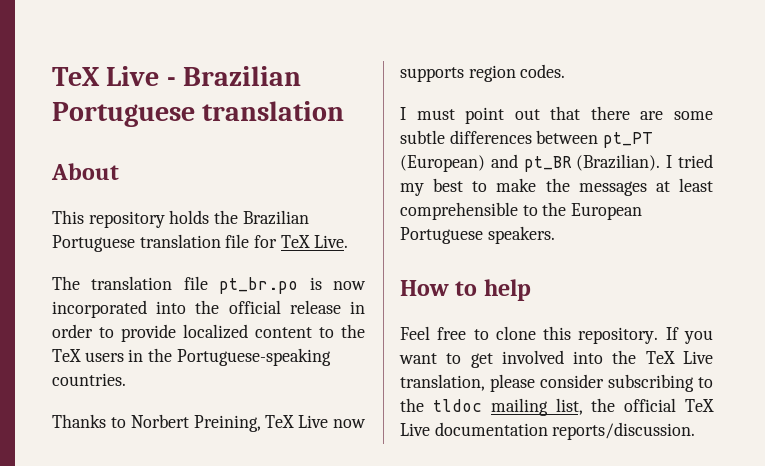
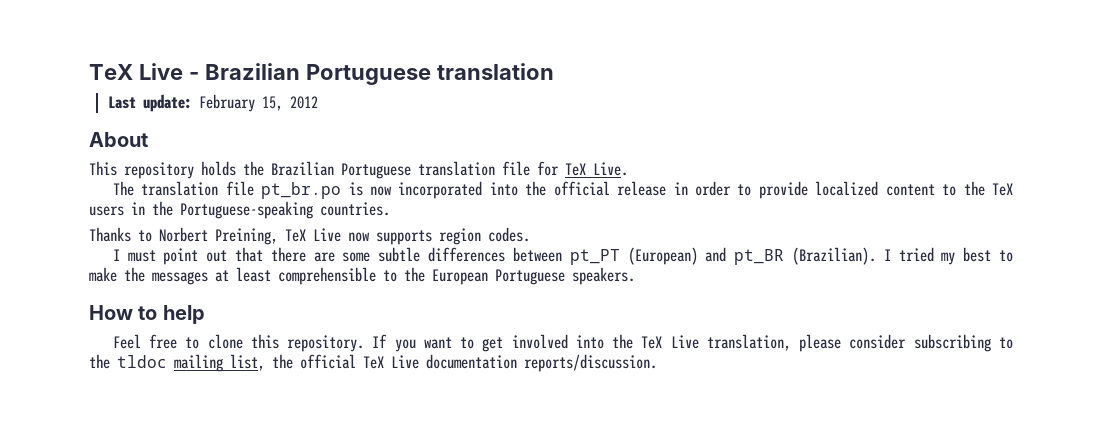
+ Last update: February 15, 2012

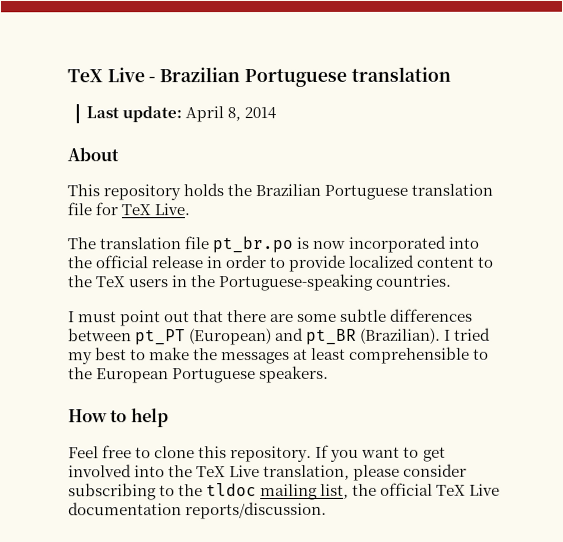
- Last update: February 15, 2012
+ Last update: April 8, 2014
- Thanks to Norbert Preining, TeX Live now supports region codes.

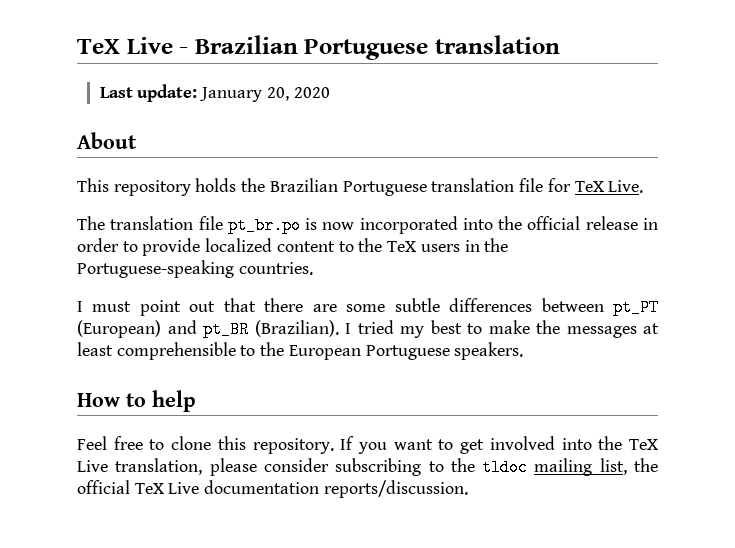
- Last update: April 8, 2014
+ Last update: January 20, 2020

